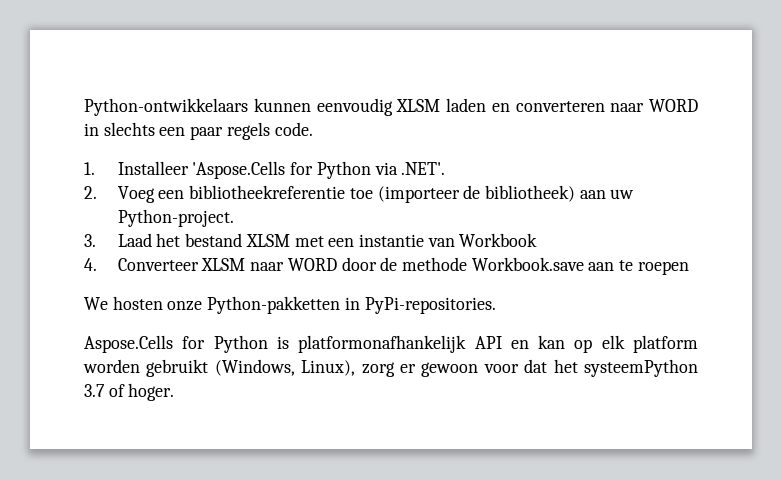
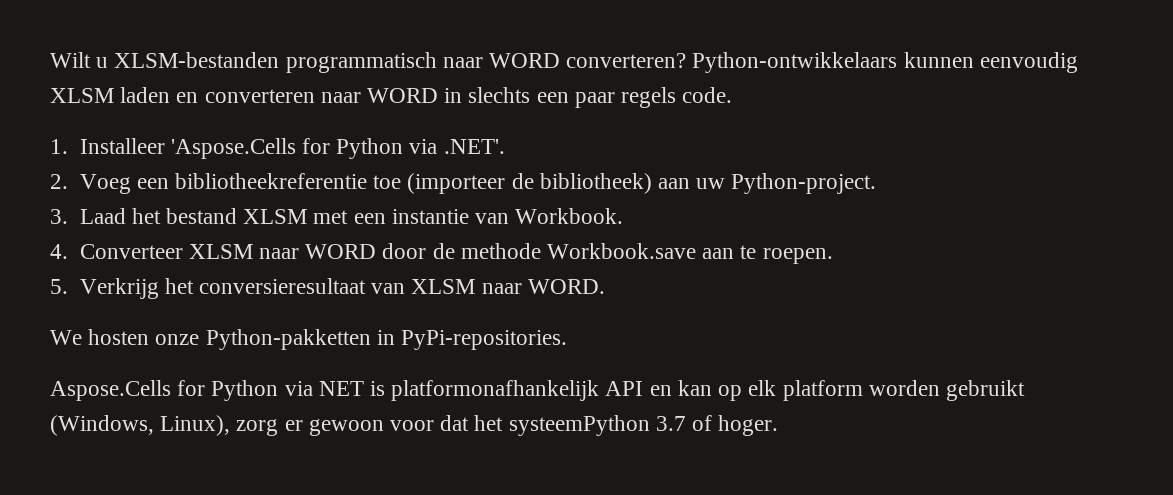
+ Wilt u XLSM-bestanden programmatisch naar WORD converteren?
- 3. Laad het bestand XLSM met een instantie van Workbook
+ 3. Laad het bestand XLSM met een instantie van Workbook.
- 4. Converteer XLSM naar WORD door de methode Workbook.save aan te roepen
+ 4. Converteer XLSM naar WORD door de methode Workbook.save aan te roepen.
+ 5. Verkrijg het conversieresultaat van XLSM naar WORD.
- Aspose.Cells for Python is platformonafhankelijk API en kan op elk platform worden gebruikt (Windows, Linux), zorg er gewoon voor dat het systeemPython 3.7 of hoger.
+ Aspose.Cells for Python via NET is platformonafhankelijk API en kan op elk platform worden gebruikt (Windows, Linux), zorg er gewoon voor dat het systeemPython 3.7 of hoger.

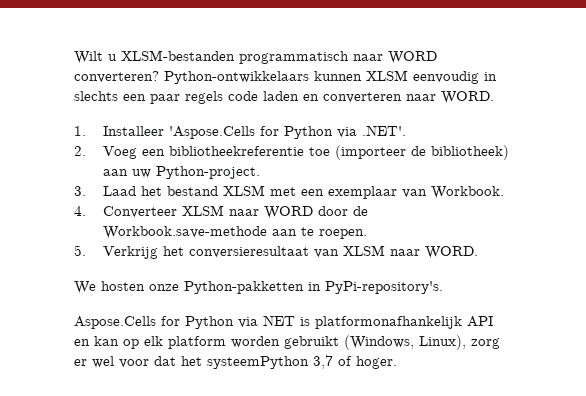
- Python-ontwikkelaars kunnen eenvoudig XLSM laden en converteren naar WORD in slechts een paar regels code.
+ Python-ontwikkelaars kunnen XLSM eenvoudig in slechts een paar regels code laden en converteren naar WORD.
- 3. Laad het bestand XLSM met een instantie van Workbook.
+ 3. Laad het bestand XLSM met een exemplaar van Workbook.
- 4. Converteer XLSM naar WORD door de methode Workbook.save aan te roepen.
+ 4. Converteer XLSM naar WORD door de Workbook.save-methode aan te roepen.
- We hosten onze Python-pakketten in PyPi-repositories.
+ We hosten onze Python-pakketten in PyPi-repository's.
- Aspose.Cells for Python via NET is platformonafhankelijk API en kan op elk platform worden gebruikt (Windows, Linux), zorg er gewoon voor dat het systeemPython 3.7 of hoger.
+ Aspose.Cells for Python via NET is platformonafhankelijk API en kan op elk platform worden gebruikt (Windows, Linux), zorg er wel voor dat het systeemPython 3,7 of hoger.

